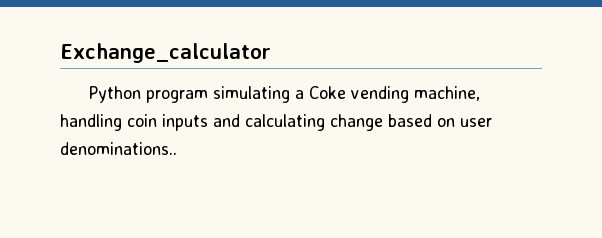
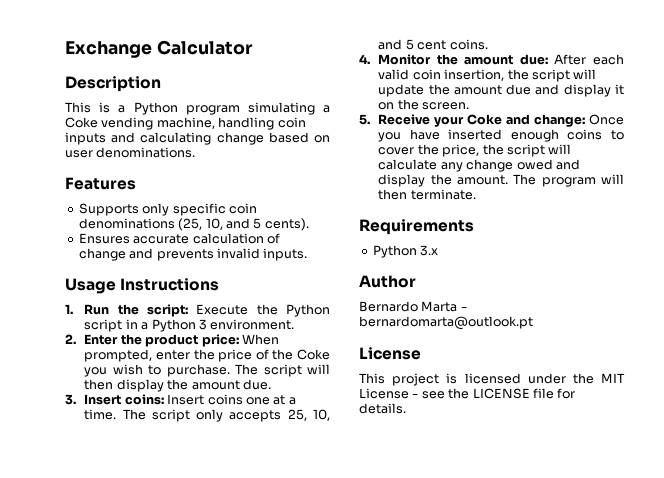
- Exchange_calculator
- Python program simulating a Coke vending machine, handling coin inputs and calculating change based on user denominations..
+ Exchange Calculator
+ Description
+ This is a Python program simulating a Coke vending machine, handling coin inputs and calculating change based on user denominations.
+ Features
+ Supports only specific coin denominations (25, 10, and 5 cents).
+ Ensures accurate calculation of change and prevents invalid inputs.
+ Usage Instructions
+ 1. Run the script: Execute the Python script in a Python 3 environment.
+ 2. Enter the product price: When prompted, enter the price of the Coke you wish to purchase. The script will then display the amount due.
+ 3. Insert coins: Insert coins one at a time. The script only accepts 25, 10, and 5 cent coins.
+ 4. Monitor the amount due: After each valid coin insertion, the script will update the amount due and display it on the screen.
+ 5. Receive your Coke and change: Once you have inserted enough coins to cover the price, the script will calculate any change owed and display the amount. The program will then terminate.
+ Requirements
+ Python 3.x
+ Author
+ Bernardo Marta - bernardomarta@outlook.pt
+ License
+ This project is licensed under the MIT License - see the LICENSE file for details.

